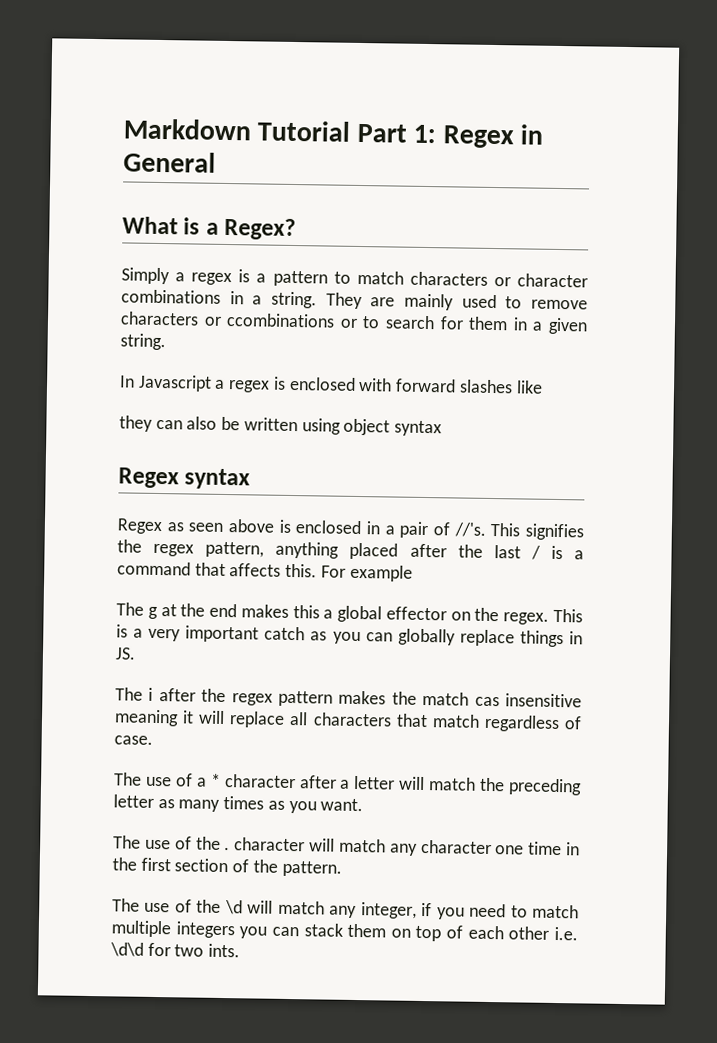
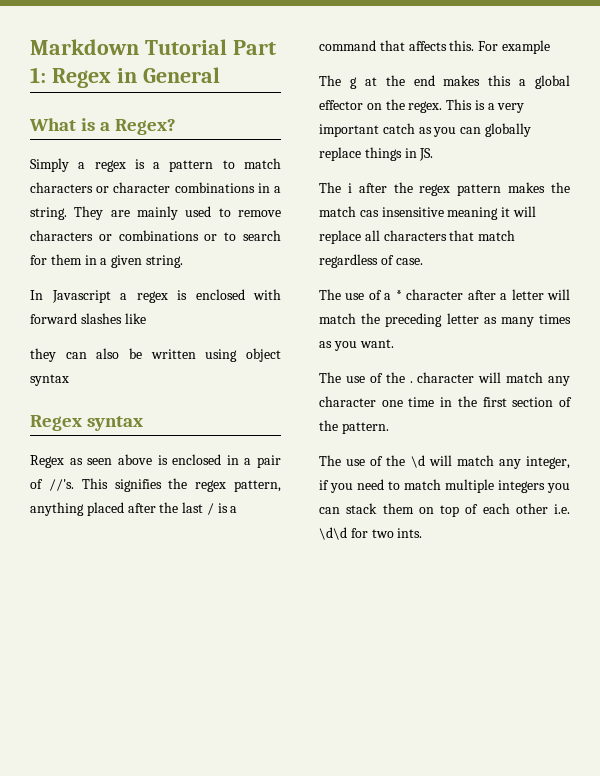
- They are mainly used to remove characters or ccombinations or to search for them in a given string.
+ They are mainly used to remove characters or combinations or to search for them in a given string.

